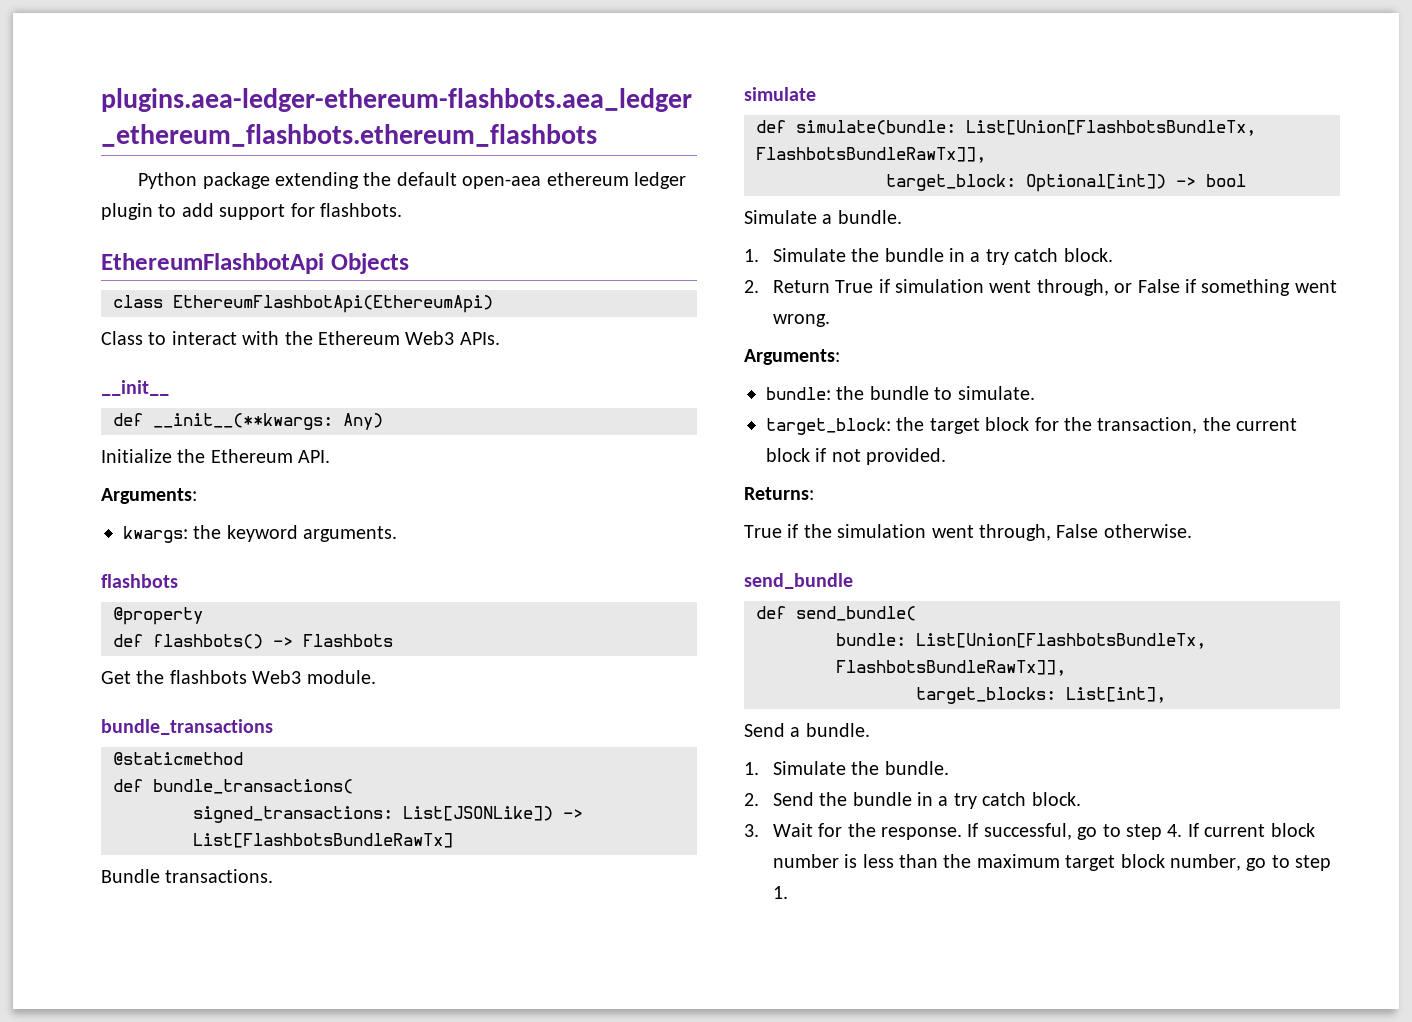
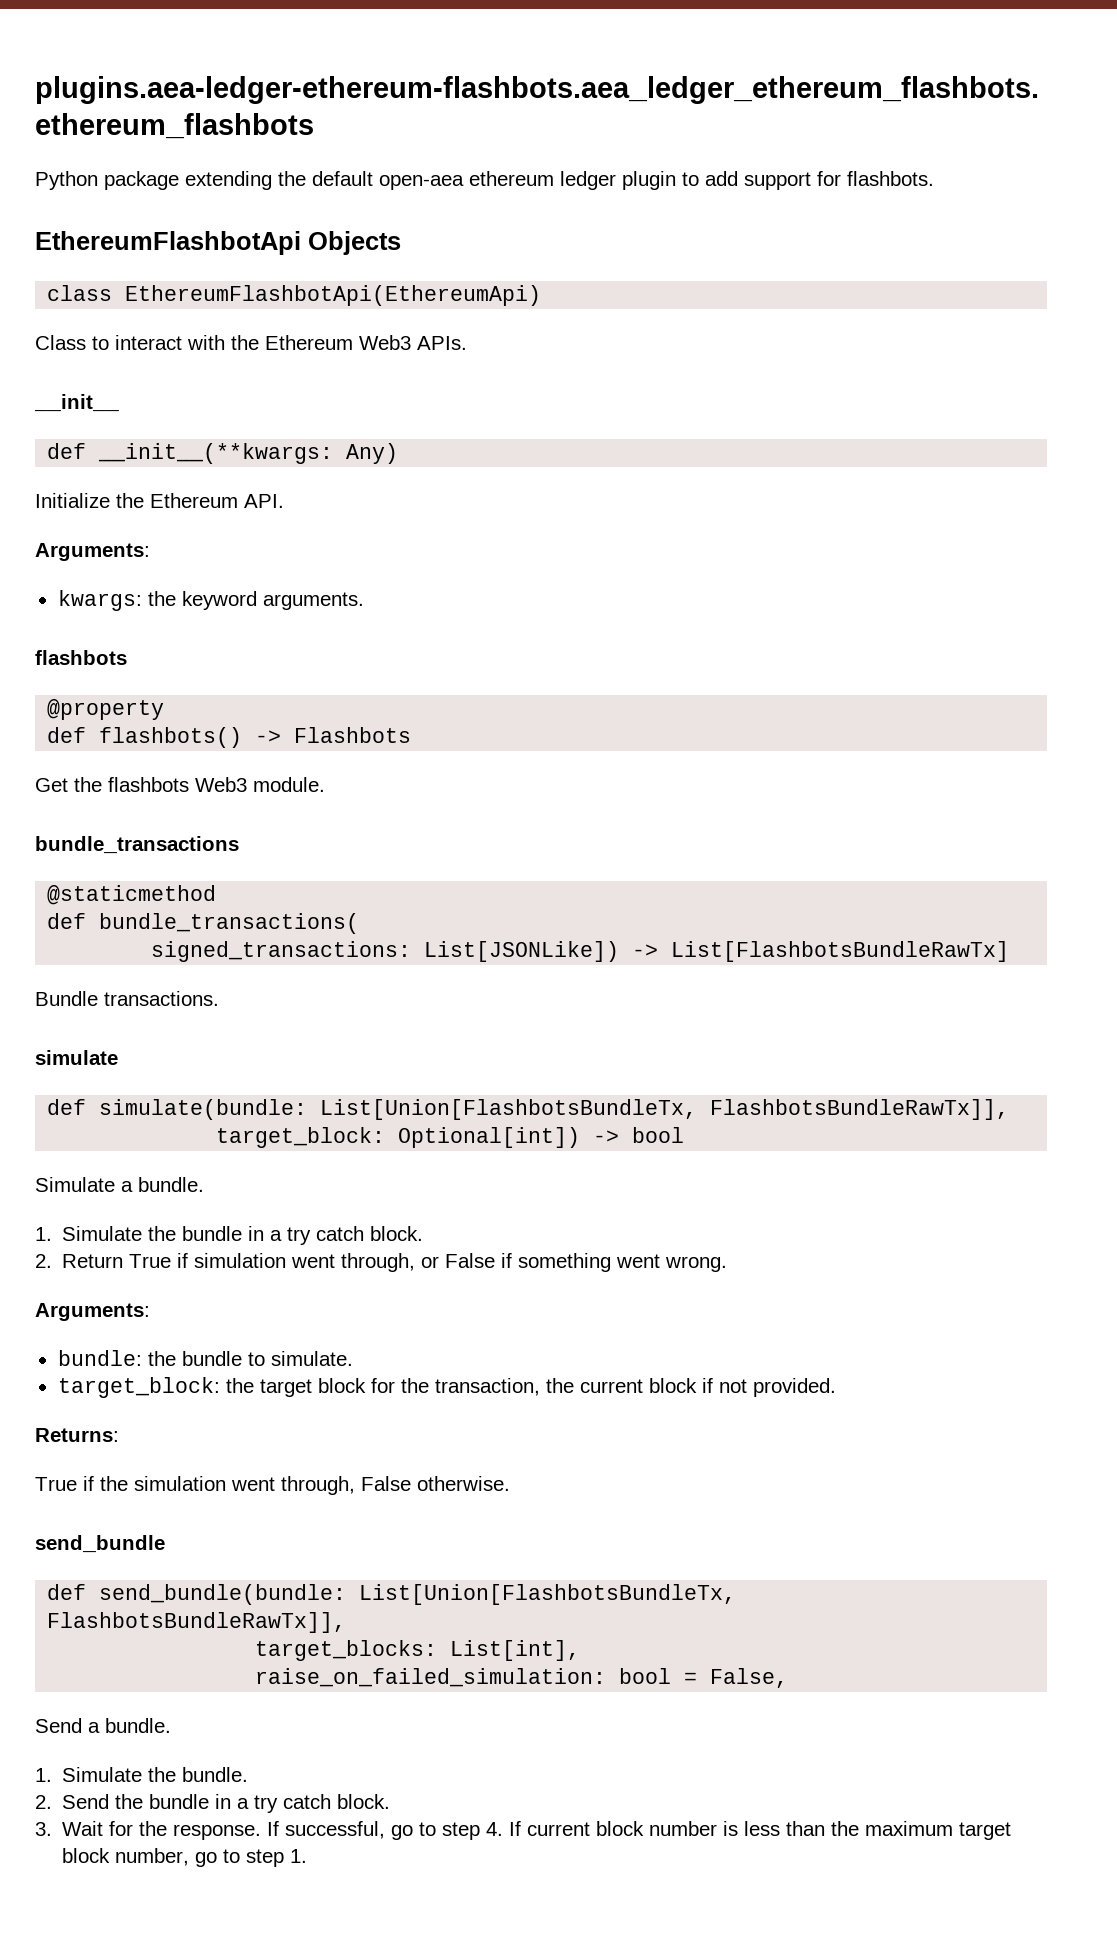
- def send_bundle(
- bundle: List[Union[FlashbotsBundleTx, FlashbotsBundleRawTx]],
+ def send_bundle(bundle: List[Union[FlashbotsBundleTx, FlashbotsBundleRawTx]],
+ raise_on_failed_simulation: bool = False,

